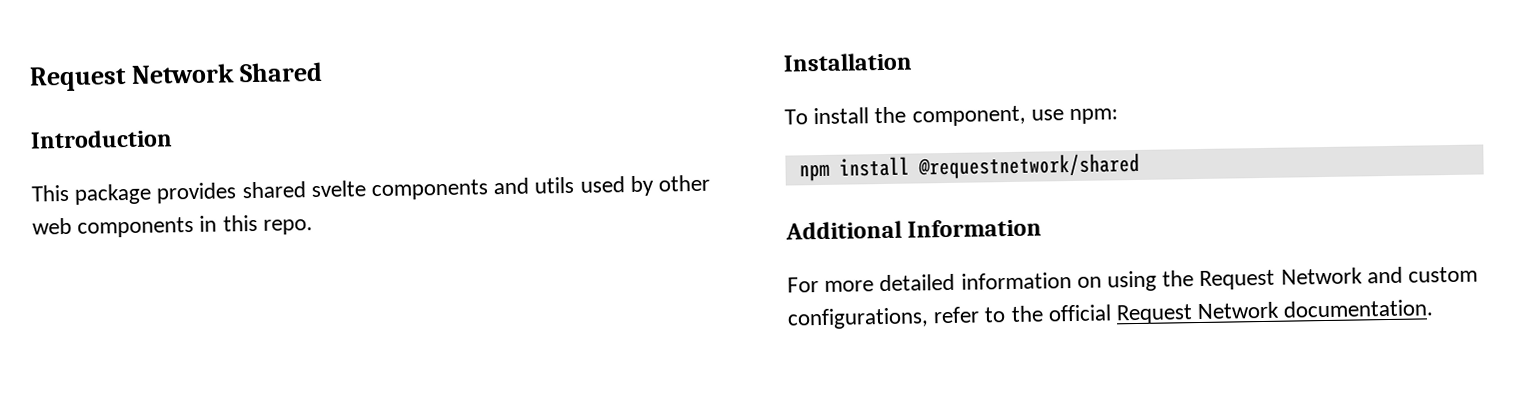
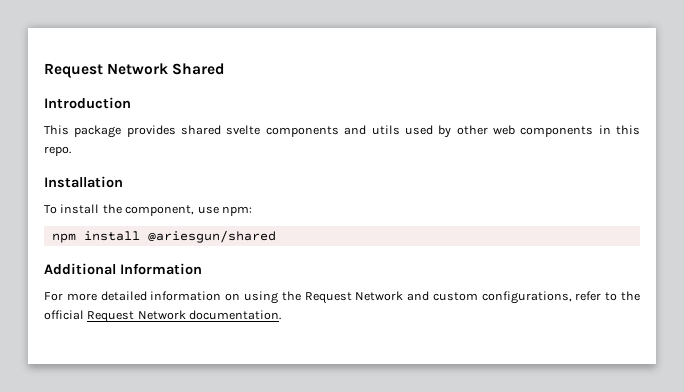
- npm install @requestnetwork/shared
+ npm install @ariesgun/shared

